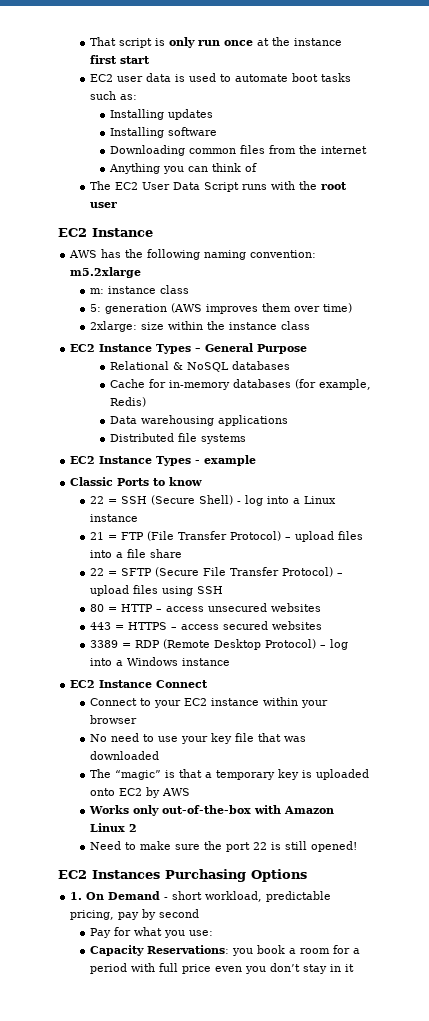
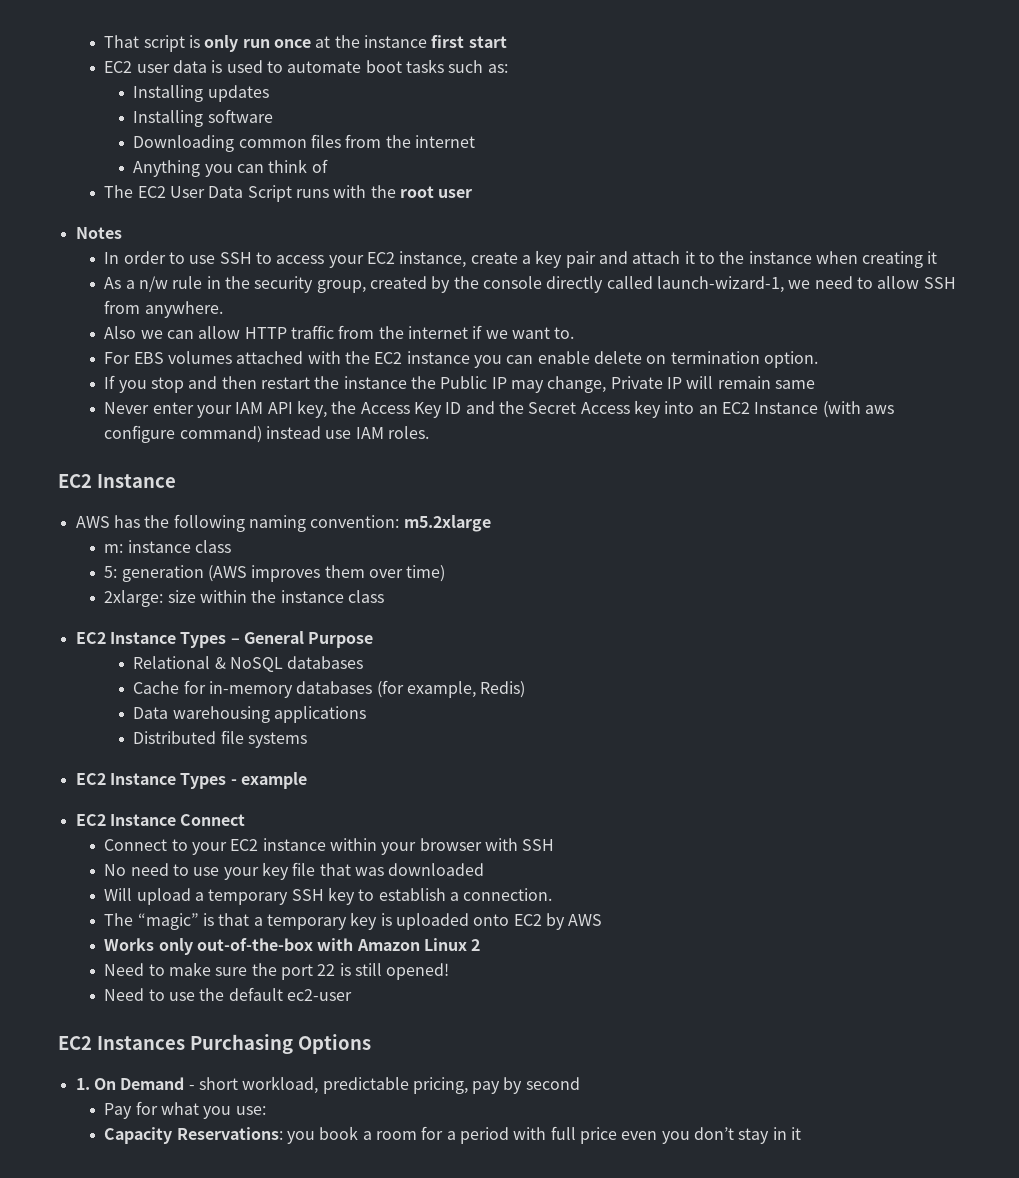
+ Notes
+ In order to use SSH to access your EC2 instance, create a key pair and attach it to the instance when creating it
+ As a n/w rule in the security group, created by the console directly called launch-wizard-1, we need to allow SSH from anywhere.
+ Also we can allow HTTP traffic from the internet if we want to.
+ For EBS volumes attached with the EC2 instance you can enable delete on termination option.
+ If you stop and then restart the instance the Public IP may change, Private IP will remain same
+ Never enter your IAM API key, the Access Key ID and the Secret Access key into an EC2 Instance (with aws configure command) instead use IAM roles.
- Classic Ports to know
- 22 = SSH (Secure Shell) - log into a Linux instance
- 21 = FTP (File Transfer Protocol) – upload files into a file share
- 22 = SFTP (Secure File Transfer Protocol) – upload files using SSH
- 80 = HTTP – access unsecured websites
- 443 = HTTPS – access secured websites
- 3389 = RDP (Remote Desktop Protocol) – log into a Windows instance
- Connect to your EC2 instance within your browser
+ Connect to your EC2 instance within your browser with SSH
+ Will upload a temporary SSH key to establish a connection.
+ Need to use the default ec2-user

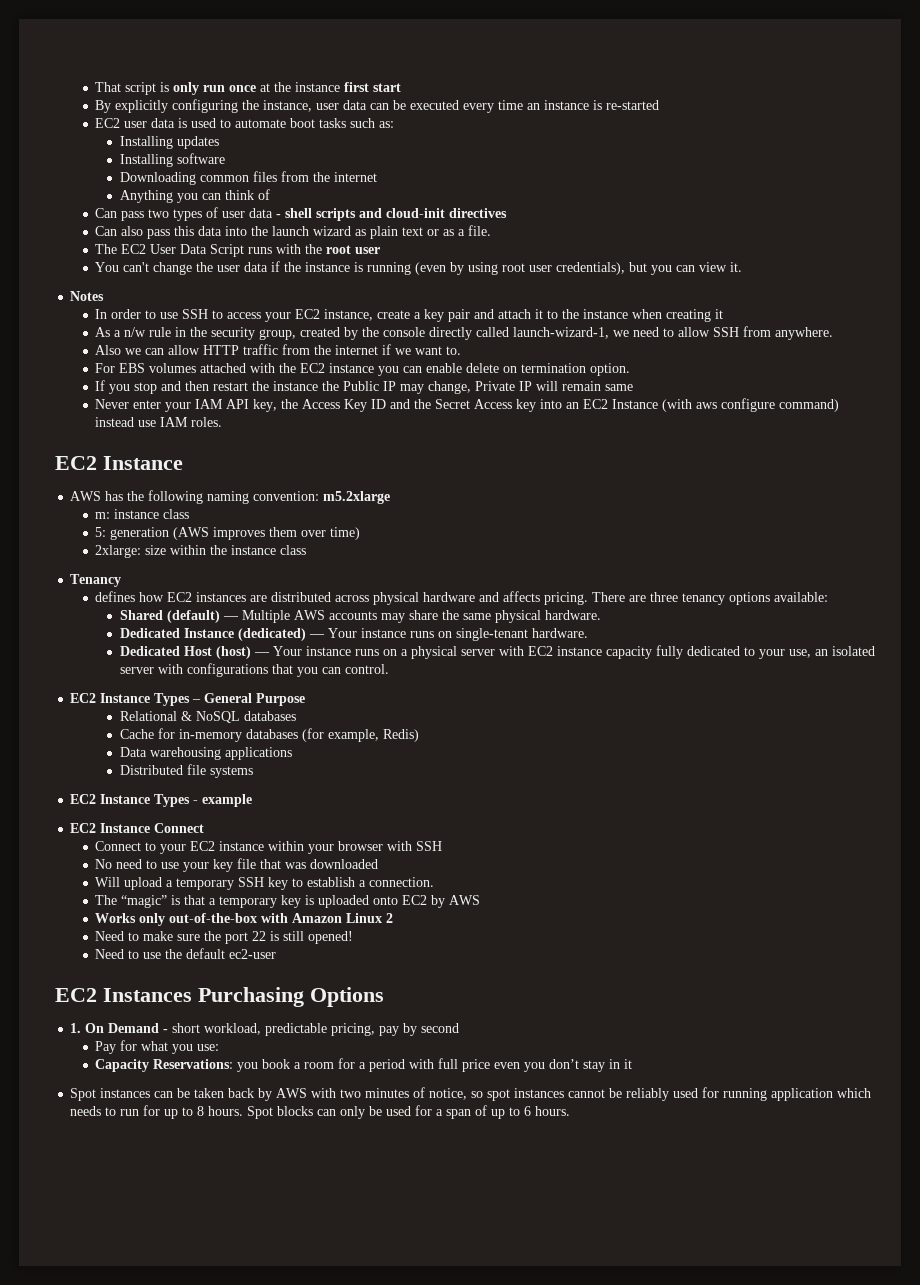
+ By explicitly configuring the instance, user data can be executed every time an instance is re-started
+ Can pass two types of user data - shell scripts and cloud-init directives
+ Can also pass this data into the launch wizard as plain text or as a file.
+ You can't change the user data if the instance is running (even by using root user credentials), but you can view it.
+ Tenancy
+ defines how EC2 instances are distributed across physical hardware and affects pricing. There are three tenancy options available:
+ Shared (default) — Multiple AWS accounts may share the same physical hardware.
+ Dedicated Instance (dedicated) — Your instance runs on single-tenant hardware.
+ Dedicated Host (host) — Your instance runs on a physical server with EC2 instance capacity fully dedicated to your use, an isolated server with configurations that you can control.
+ Spot instances can be taken back by AWS with two minutes of notice, so spot instances cannot be reliably used for running application which needs to run for up to 8 hours. Spot blocks can only be used for a span of up to 6 hours.

